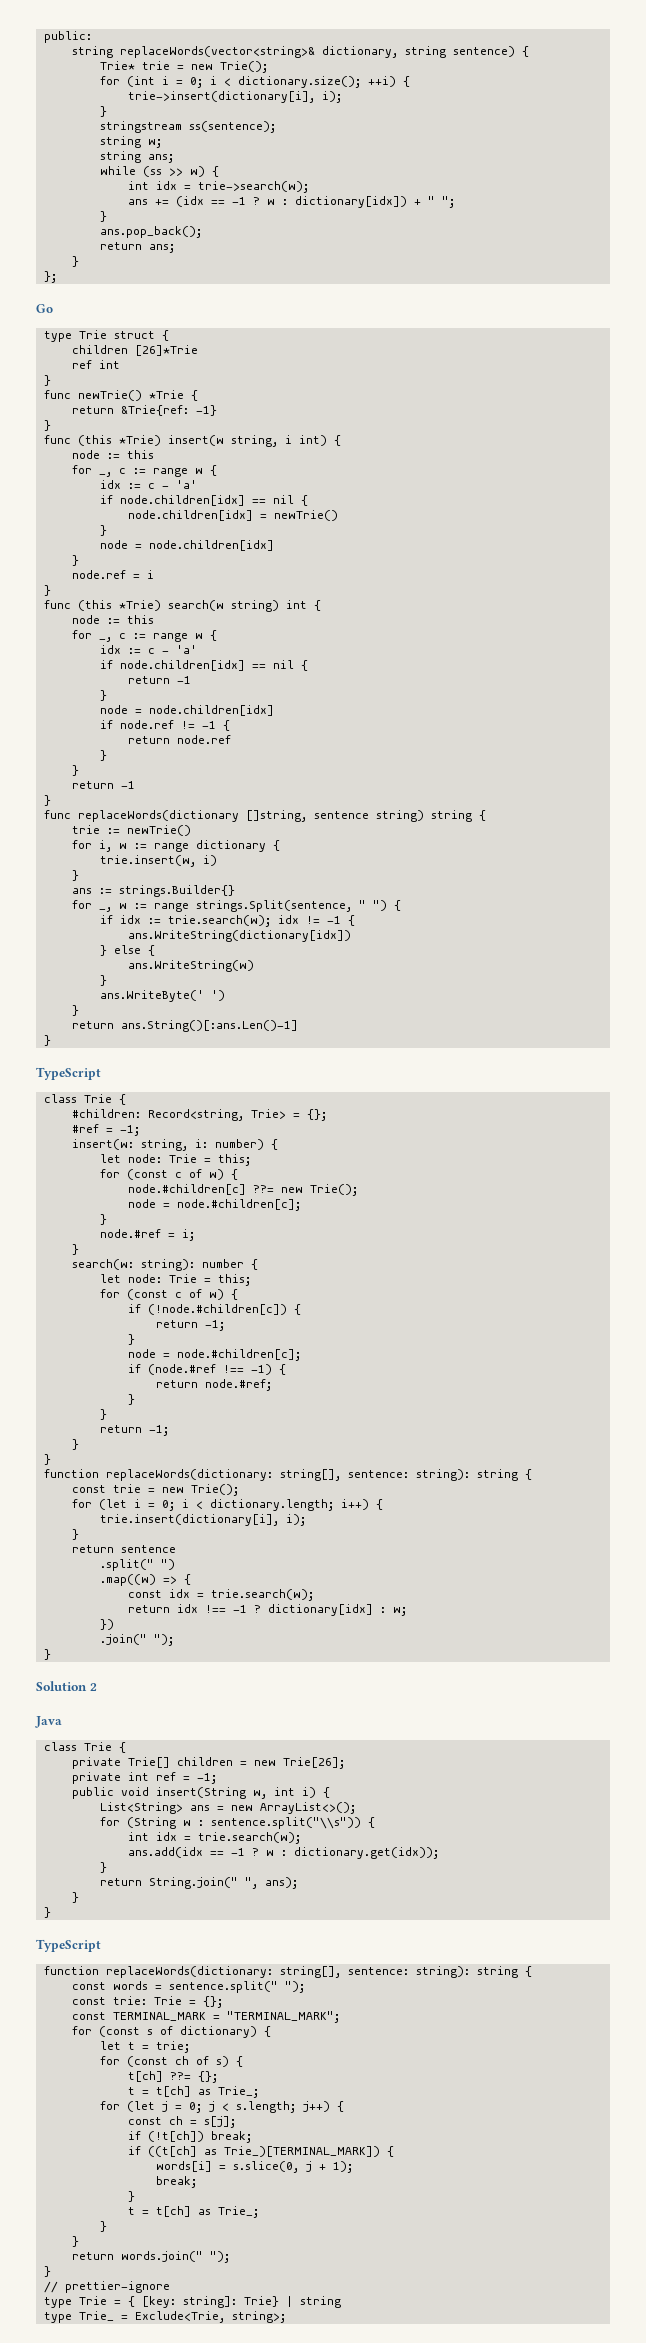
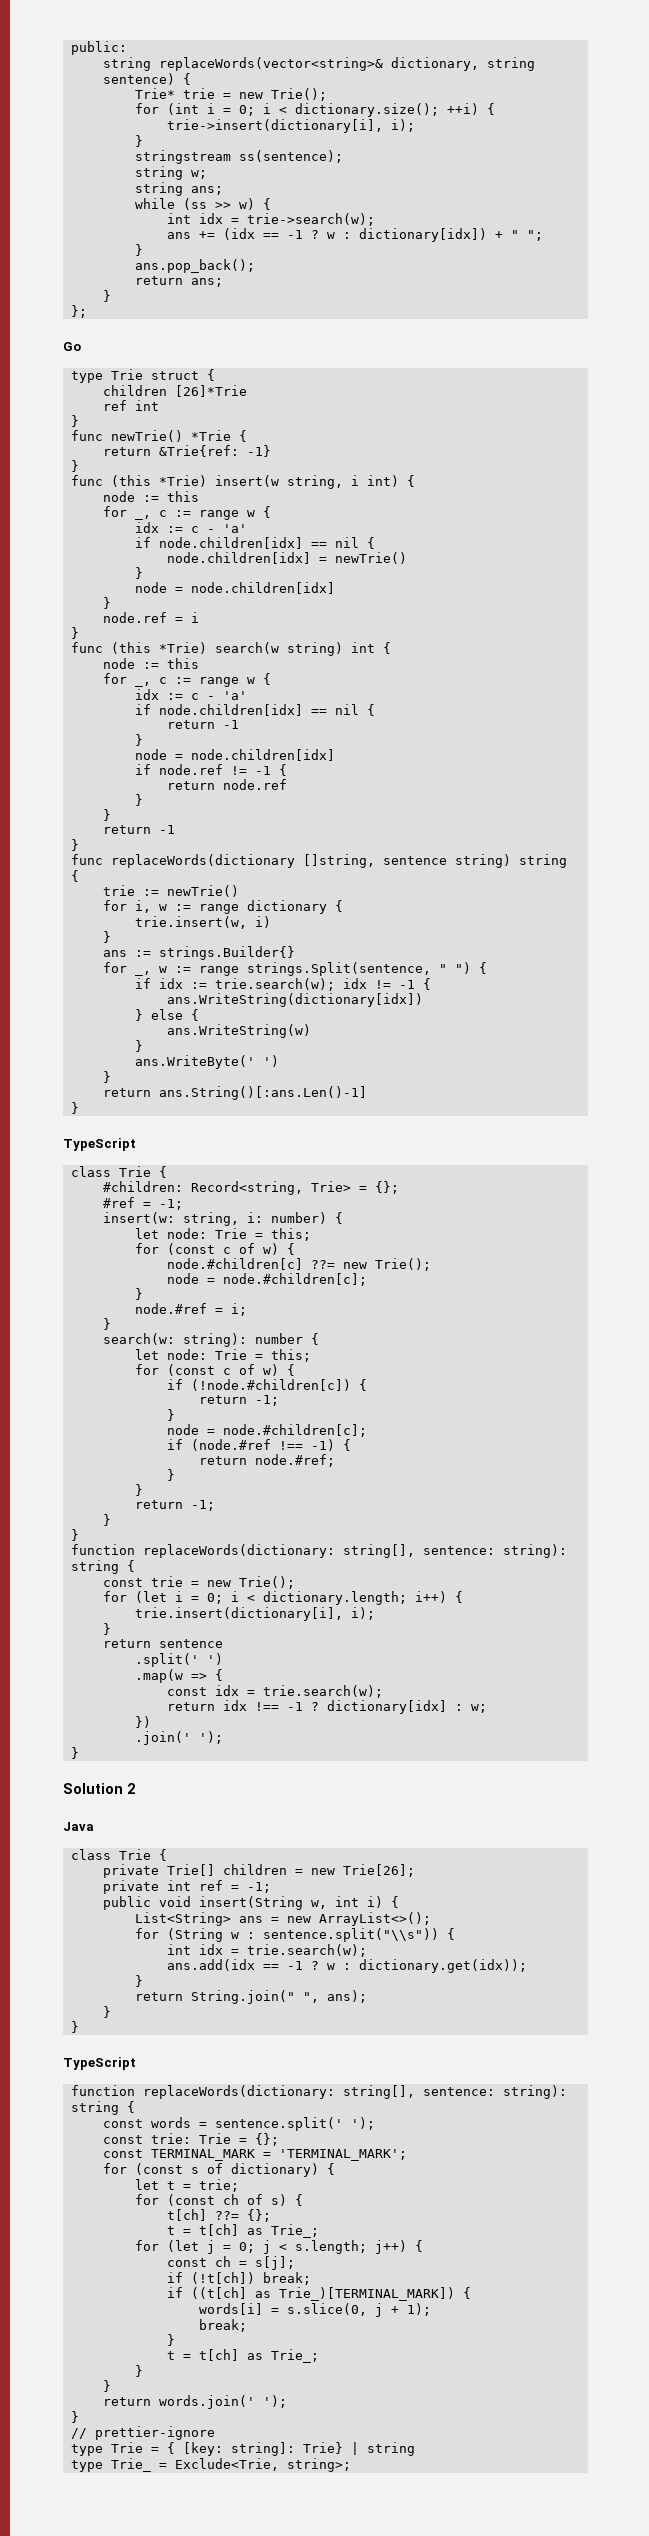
- .split(" ")
- .map((w) => {
+ .split(' ')
+ .map(w => {
- .join(" ");
+ .join(' ');
- const words = sentence.split(" ");
+ const words = sentence.split(' ');
- const TERMINAL_MARK = "TERMINAL_MARK";
+ const TERMINAL_MARK = 'TERMINAL_MARK';
- return words.join(" ");
+ return words.join(' ');

